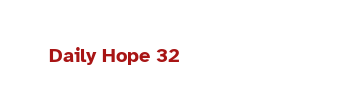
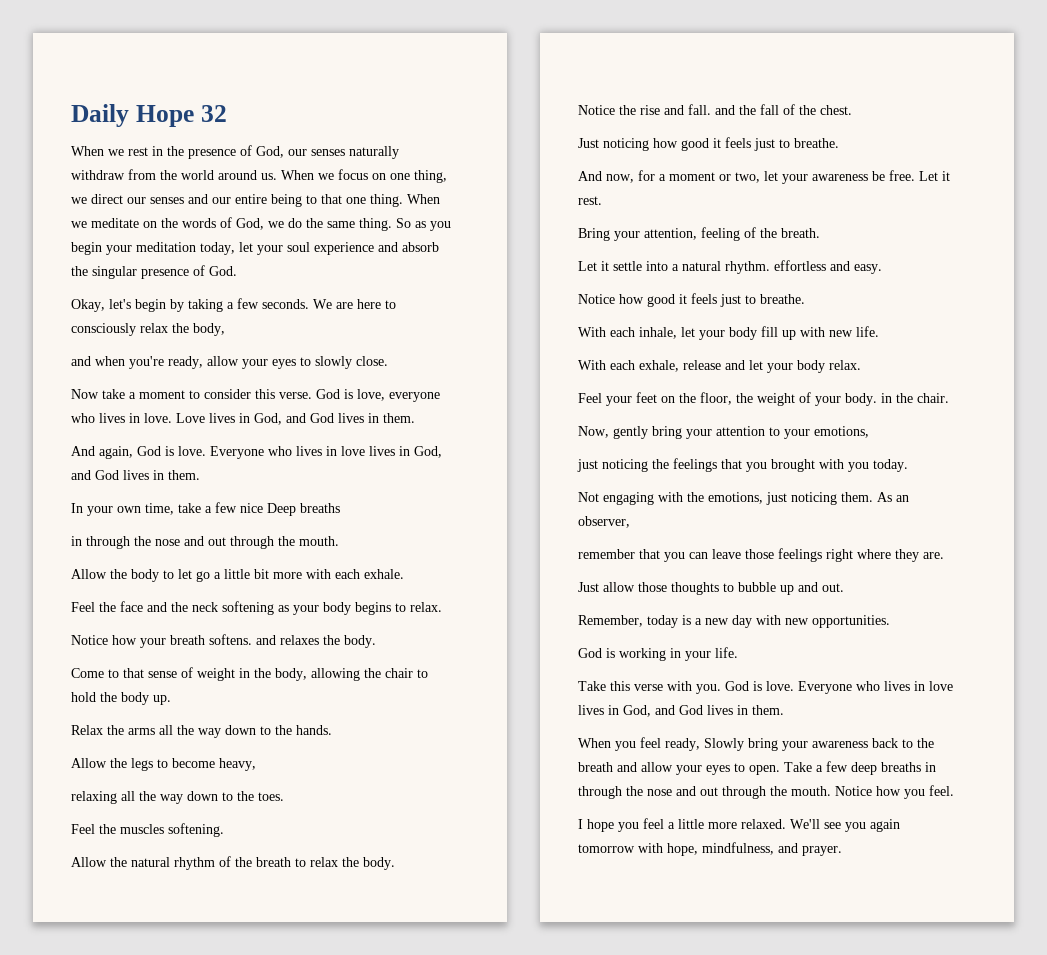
+ When we rest in the presence of God, our senses naturally withdraw from the world around us. When we focus on one thing, we direct our senses and our entire being to that one thing. When we meditate on the words of God, we do the same thing. So as you begin your meditation today, let your soul experience and absorb the singular presence of God.
+ Okay, let's begin by taking a few seconds. We are here to consciously relax the body,
+ and when you're ready, allow your eyes to slowly close.
+ Now take a moment to consider this verse. God is love, everyone who lives in love. Love lives in God, and God lives in them.
+ And again, God is love. Everyone who lives in love lives in God, and God lives in them.
+ In your own time, take a few nice Deep breaths
+ in through the nose and out through the mouth.
+ Allow the body to let go a little bit more with each exhale.
+ Feel the face and the neck softening as your body begins to relax.
+ Notice how your breath softens. and relaxes the body.
+ Come to that sense of weight in the body, allowing the chair to hold the body up.
+ Relax the arms all the way down to the hands.
+ Allow the legs to become heavy,
+ relaxing all the way down to the toes.
+ Feel the muscles softening.
+ Allow the natural rhythm of the breath to relax the body.
+ Notice the rise and fall. and the fall of the chest.
+ Just noticing how good it feels just to breathe.
+ And now, for a moment or two, let your awareness be free. Let it rest.
+ Bring your attention, feeling of the breath.
+ Let it settle into a natural rhythm. effortless and easy.
+ Notice how good it feels just to breathe.
+ With each inhale, let your body fill up with new life.
+ With each exhale, release and let your body relax.
+ Feel your feet on the floor, the weight of your body. in the chair.
+ Now, gently bring your attention to your emotions,
+ just noticing the feelings that you brought with you today.
+ Not engaging with the emotions, just noticing them. As an observer,
+ remember that you can leave those feelings right where they are.
+ Just allow those thoughts to bubble up and out.
+ Remember, today is a new day with new opportunities.
+ God is working in your life.
+ Take this verse with you. God is love. Everyone who lives in love lives in God, and God lives in them.
+ When you feel ready, Slowly bring your awareness back to the breath and allow your eyes to open. Take a few deep breaths in through the nose and out through the mouth. Notice how you feel.
+ I hope you feel a little more relaxed. We'll see you again tomorrow with hope, mindfulness, and prayer.

